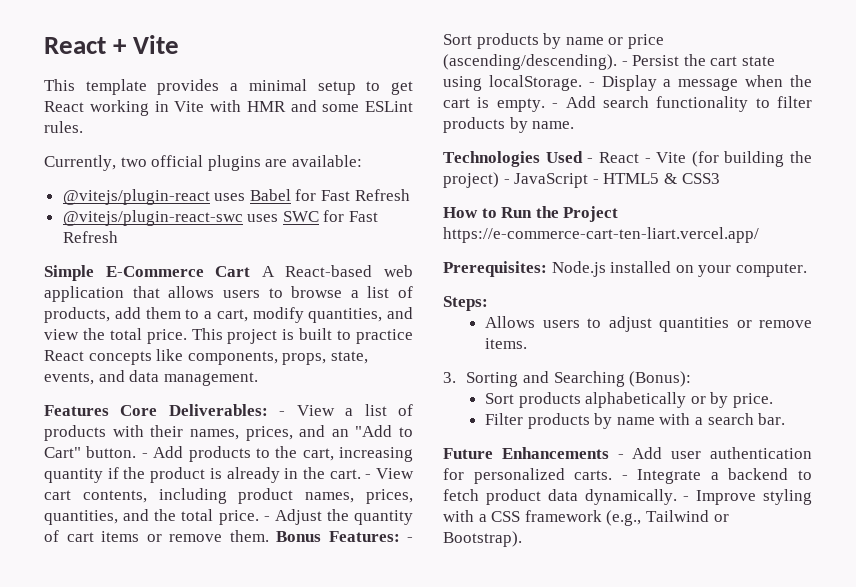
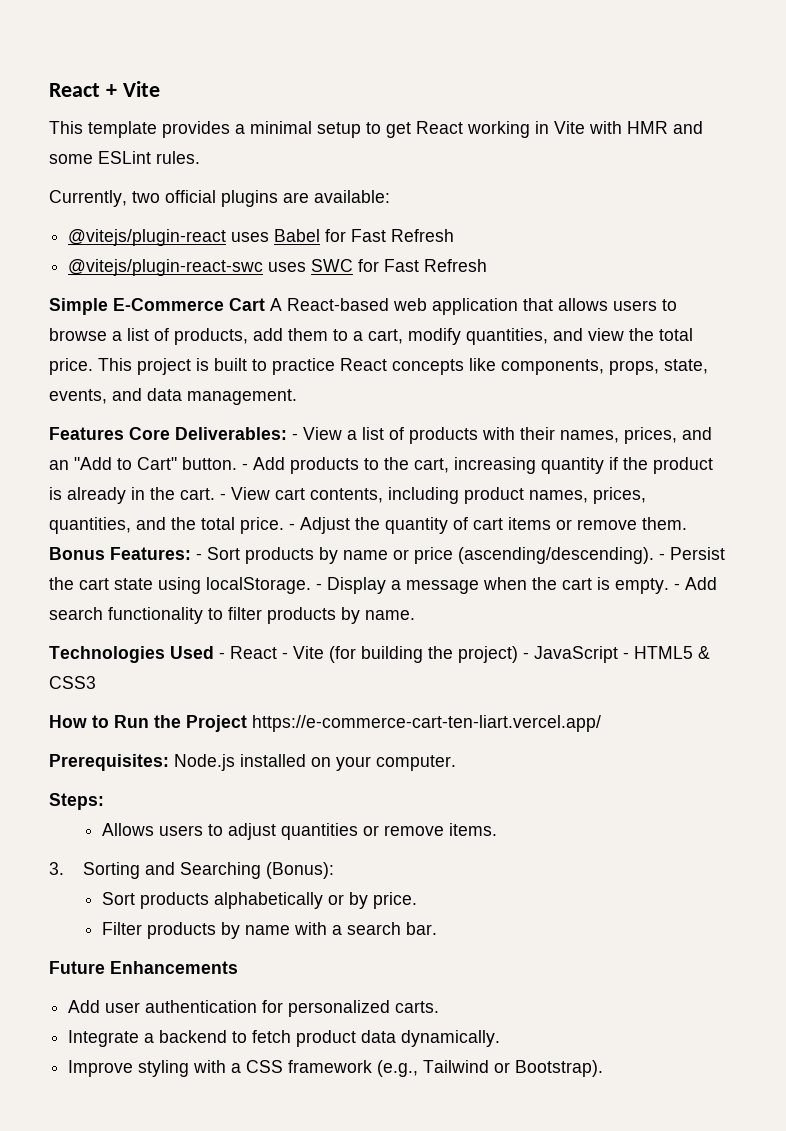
- Future Enhancements - Add user authentication for personalized carts. - Integrate a backend to fetch product data dynamically. - Improve styling with a CSS framework (e.g., Tailwind or Bootstrap).
+ Future Enhancements
+ Add user authentication for personalized carts.
+ Integrate a backend to fetch product data dynamically.
+ Improve styling with a CSS framework (e.g., Tailwind or Bootstrap).

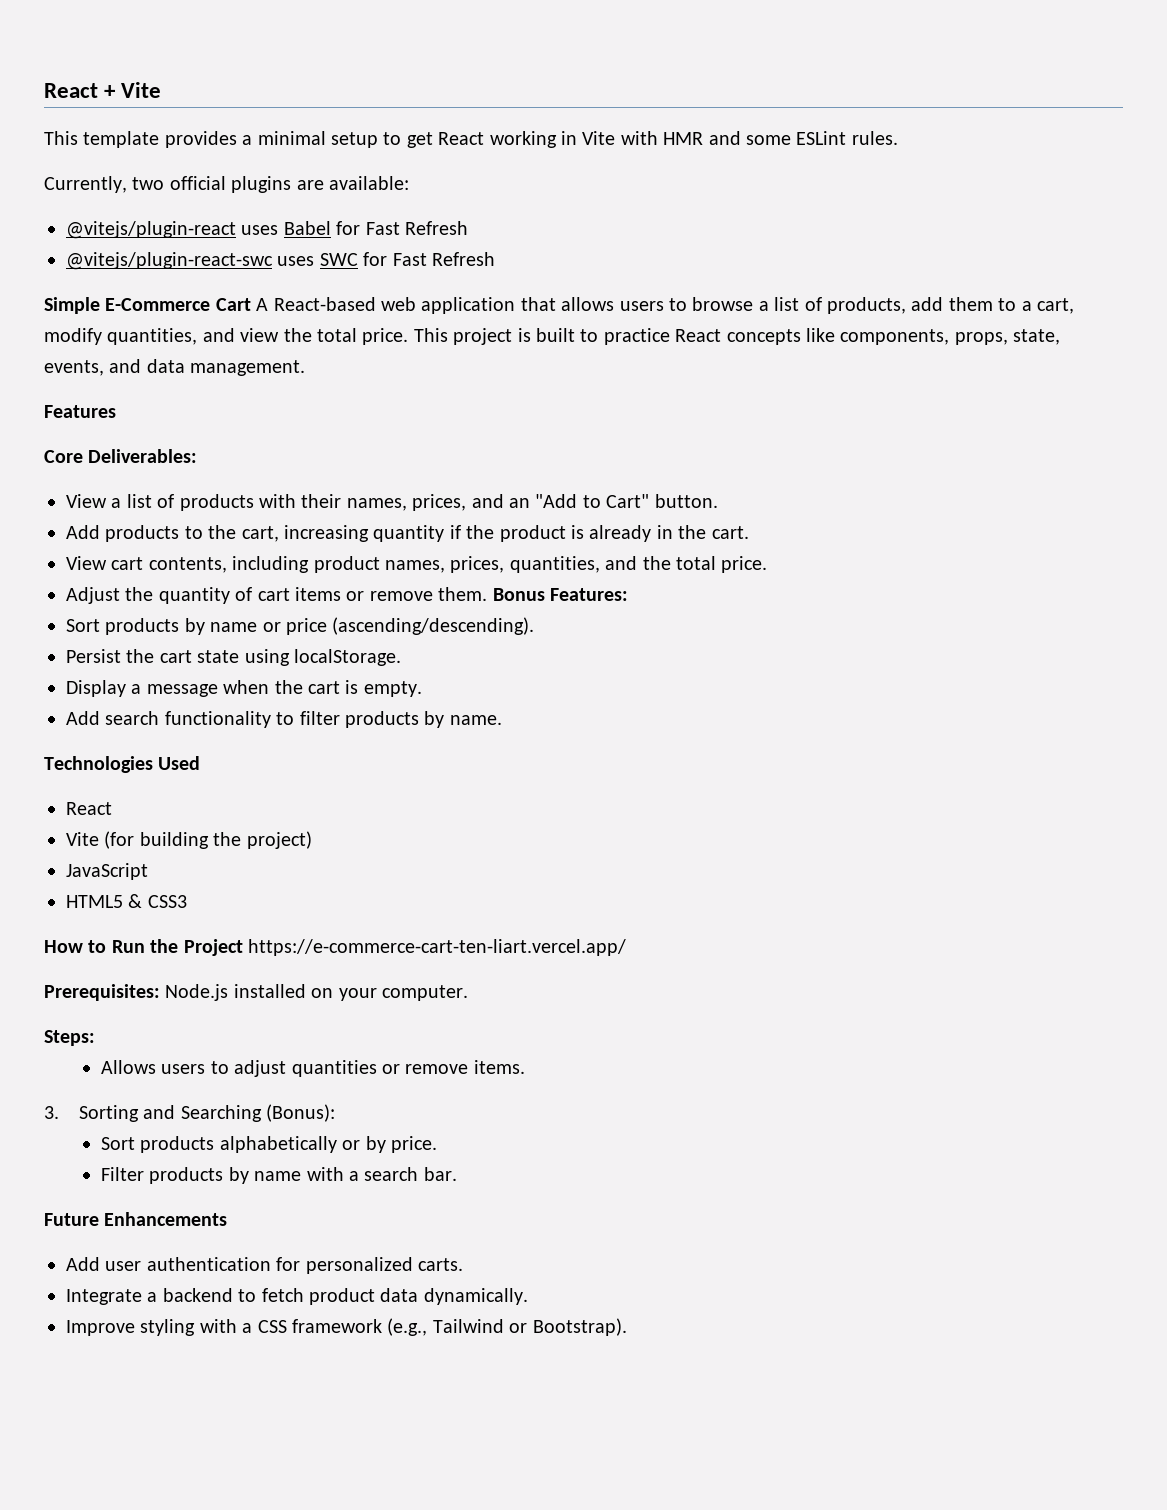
- Features Core Deliverables: - View a list of products with their names, prices, and an "Add to Cart" button. - Add products to the cart, increasing quantity if the product is already in the cart. - View cart contents, including product names, prices, quantities, and the total price. - Adjust the quantity of cart items or remove them.
+ Features
+ Core Deliverables:
+ View a list of products with their names, prices, and an "Add to Cart" button.
+ Add products to the cart, increasing quantity if the product is already in the cart.
+ View cart contents, including product names, prices, quantities, and the total price.
+ Adjust the quantity of cart items or remove them.
- Bonus Features: - Sort products by name or price (ascending/descending). - Persist the cart state using localStorage. - Display a message when the cart is empty. - Add search functionality to filter products by name.
+ Bonus Features:
+ Sort products by name or price (ascending/descending).
+ Persist the cart state using localStorage.
+ Display a message when the cart is empty.
+ Add search functionality to filter products by name.
- Technologies Used - React - Vite (for building the project) - JavaScript - HTML5 & CSS3
+ Technologies Used
+ React
+ Vite (for building the project)
+ JavaScript
+ HTML5 & CSS3

